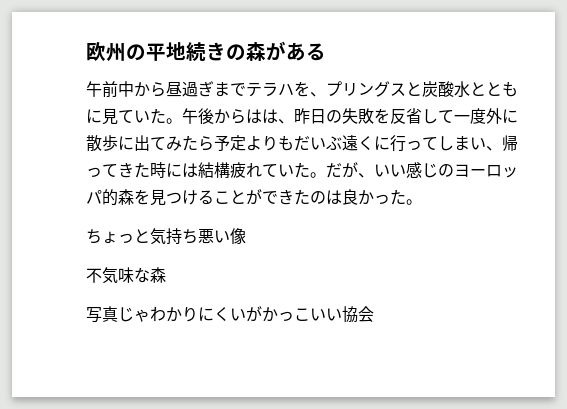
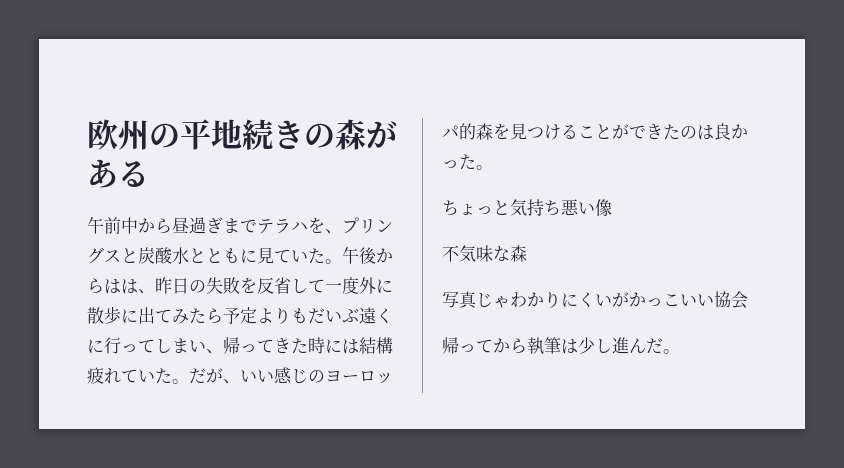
+ 帰ってから執筆は少し進んだ。

